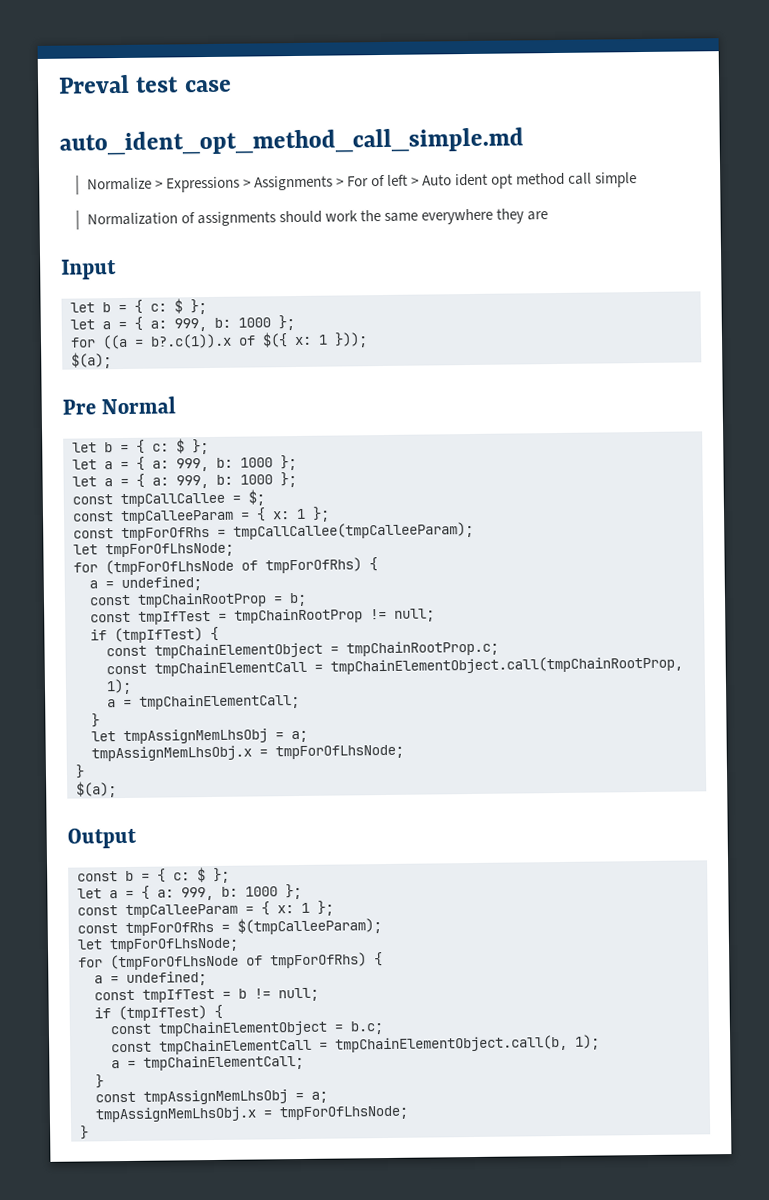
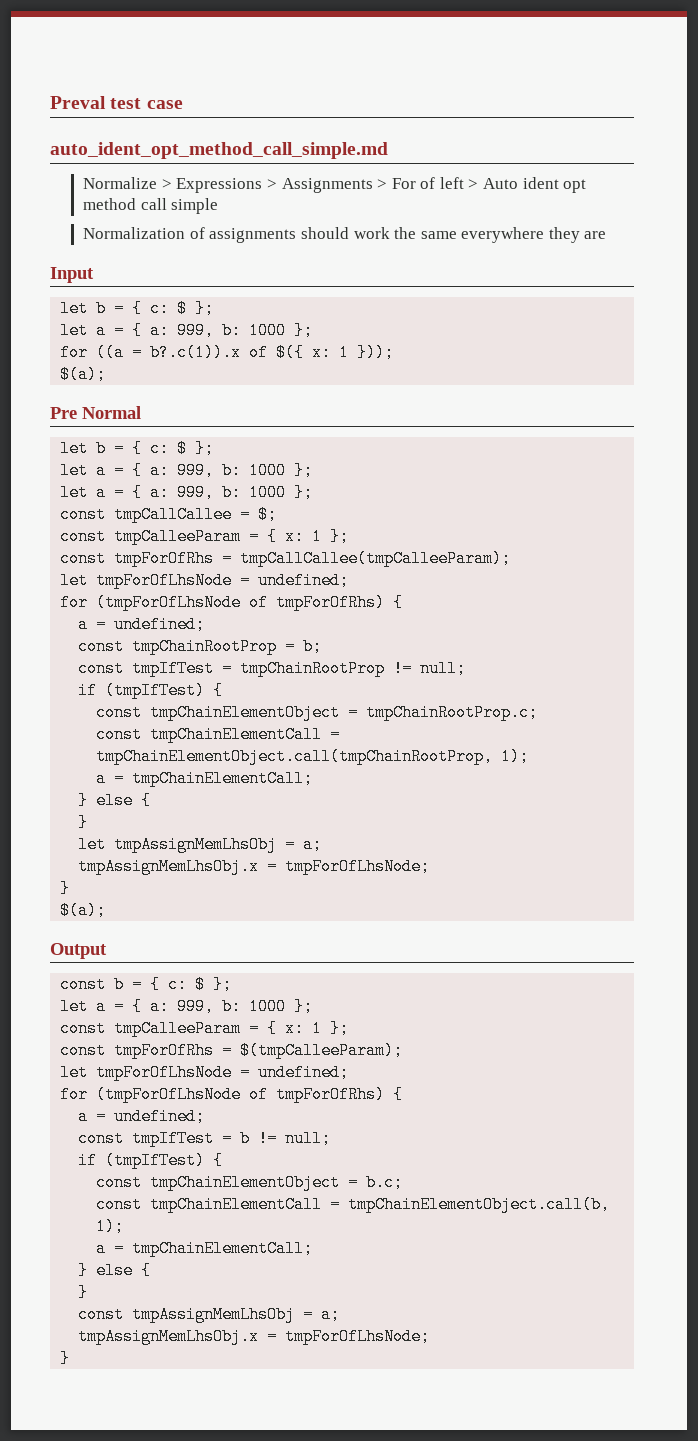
  const tmpForOfRhs = tmpCallCallee(tmpCalleeParam);
- let tmpForOfLhsNode;
+ let tmpForOfLhsNode = undefined;
  const tmpChainElementCall = tmpChainElementObject.call(tmpChainRootProp, 1);
  a = tmpChainElementCall;
+ } else {
  const tmpForOfRhs = $(tmpCalleeParam);
- let tmpForOfLhsNode;
+ let tmpForOfLhsNode = undefined;
  const tmpChainElementCall = tmpChainElementObject.call(b, 1);
  a = tmpChainElementCall;
+ } else {

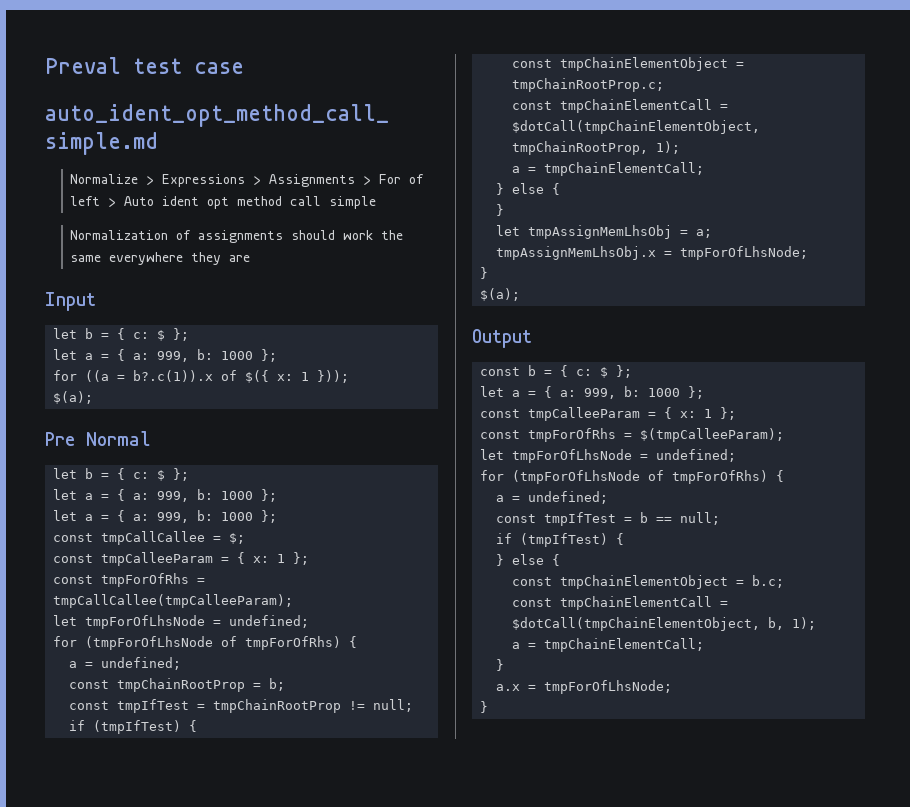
- const tmpChainElementCall = tmpChainElementObject.call(tmpChainRootProp, 1);
+ const tmpChainElementCall = $dotCall(tmpChainElementObject, tmpChainRootProp, 1);
- const tmpIfTest = b != null;
+ const tmpIfTest = b == null;
  if (tmpIfTest) {
+ } else {
- const tmpChainElementCall = tmpChainElementObject.call(b, 1);
+ const tmpChainElementCall = $dotCall(tmpChainElementObject, b, 1);
  a = tmpChainElementCall;
- } else {
  }
- const tmpAssignMemLhsObj = a;
- tmpAssignMemLhsObj.x = tmpForOfLhsNode;
+ a.x = tmpForOfLhsNode;

